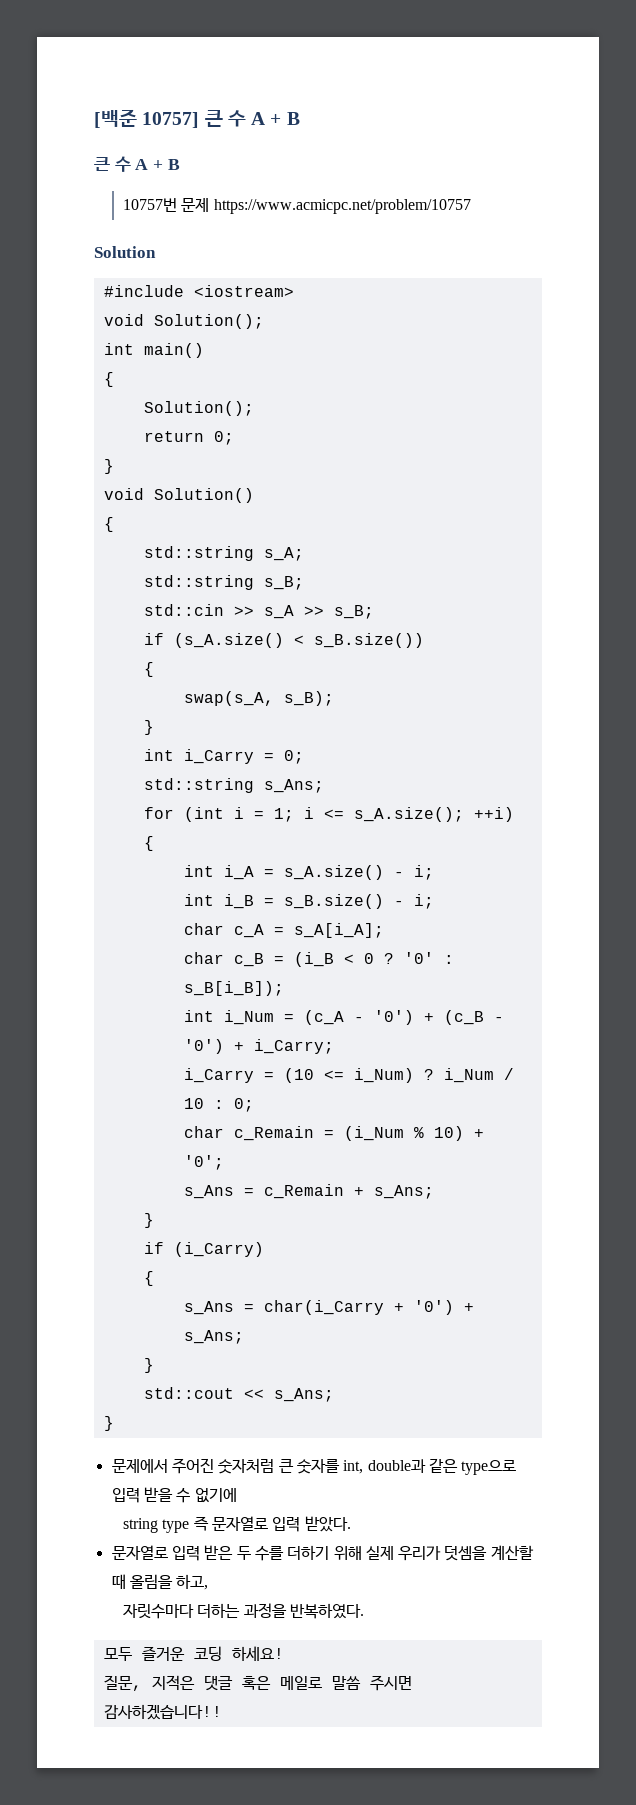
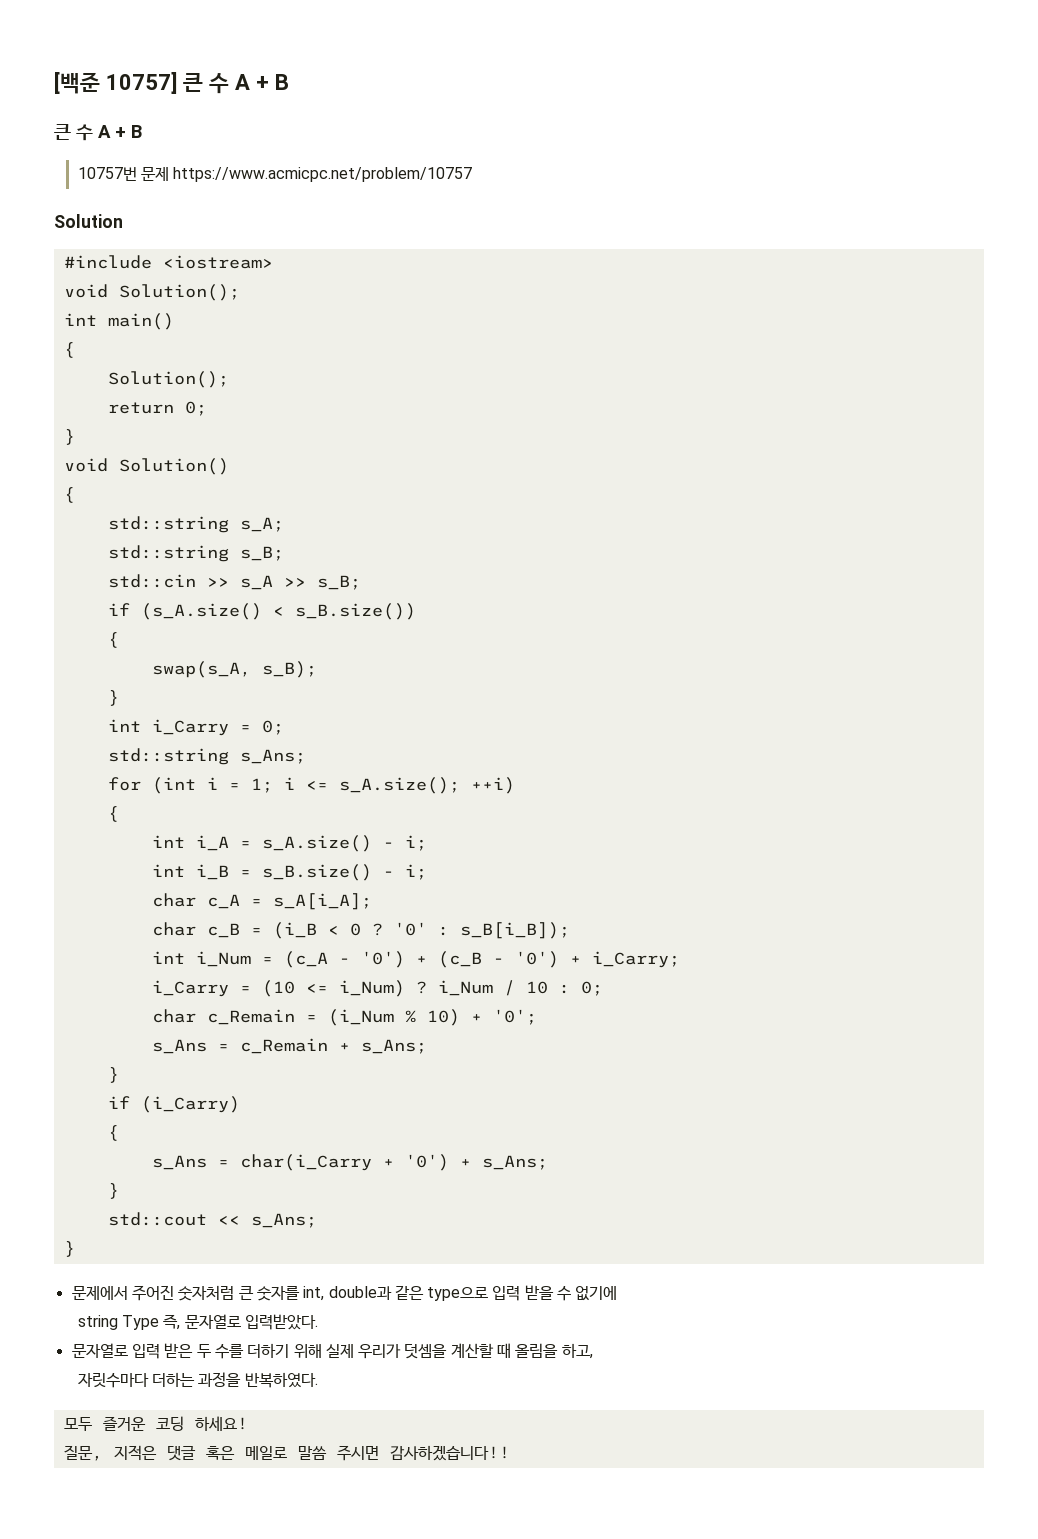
- string type 즉 문자열로 입력 받았다.
+ string Type 즉, 문자열로 입력받았다.

